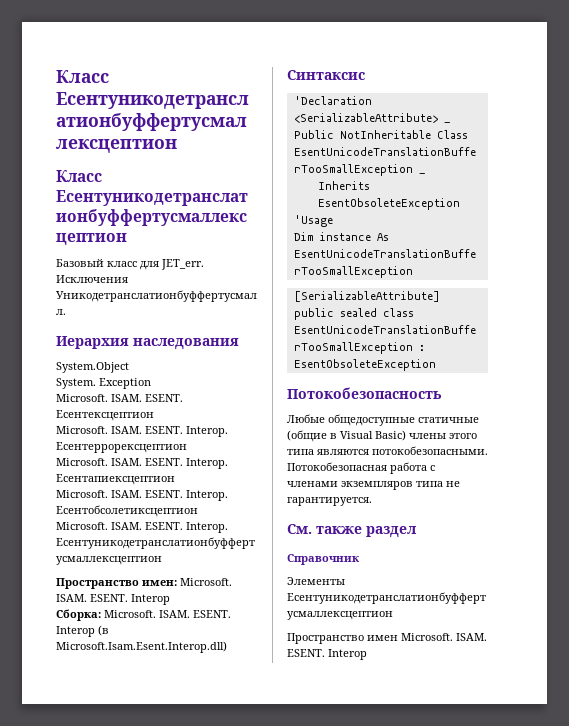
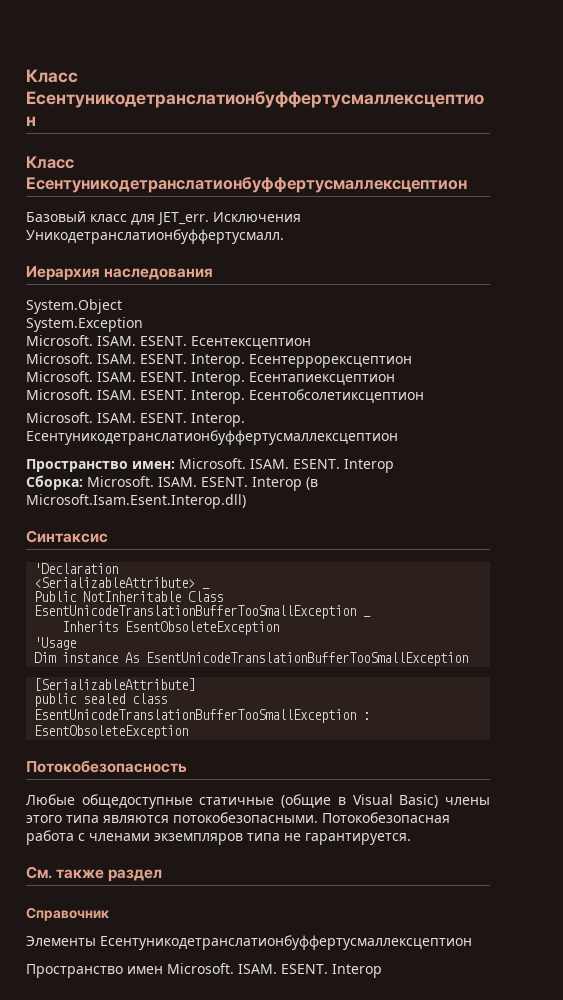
- System. Exception
+ System.Exception

